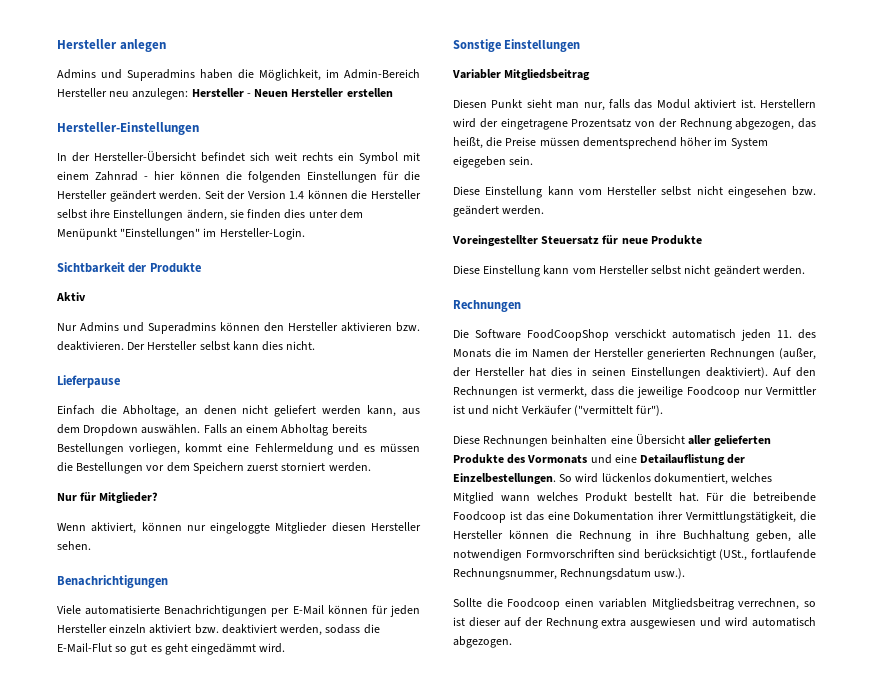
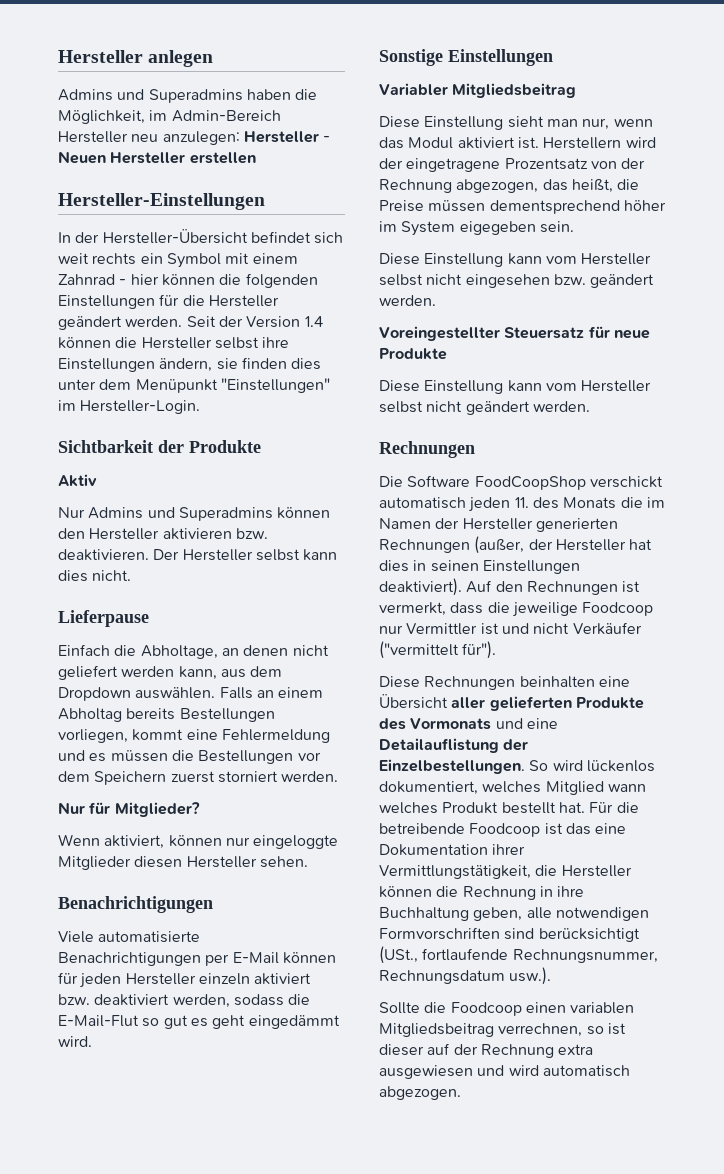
- Diesen Punkt sieht man nur, falls das Modul aktiviert ist.
+ Diese Einstellung sieht man nur, wenn das Modul aktiviert ist.

